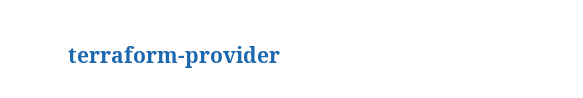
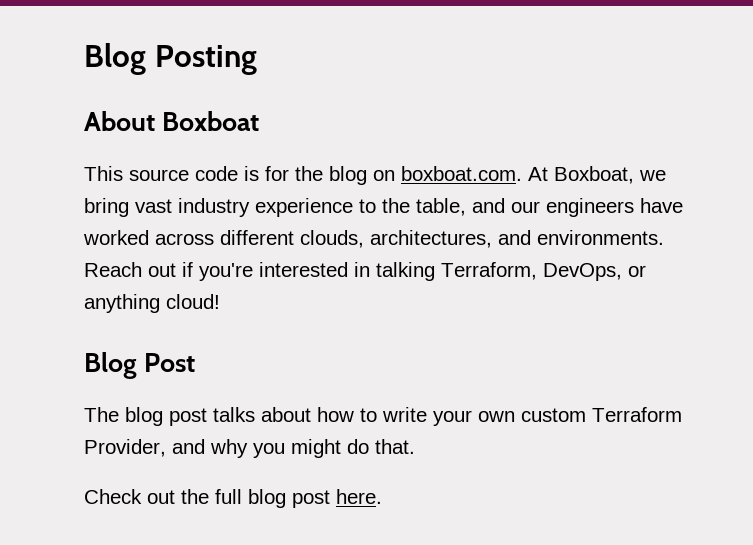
- terraform-provider
+ Blog Posting
+ About Boxboat
+ This source code is for the blog on boxboat.com. At Boxboat, we bring vast industry experience to the table, and our engineers have worked across different clouds, architectures, and environments. Reach out if you're interested in talking Terraform, DevOps, or anything cloud!
+ Blog Post
+ The blog post talks about how to write your own custom Terraform Provider, and why you might do that.
+ Check out the full blog post here.

